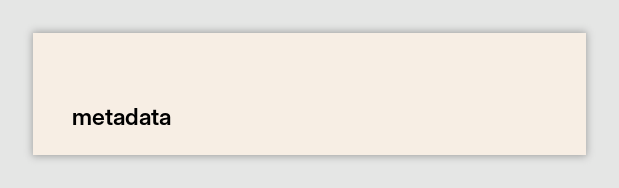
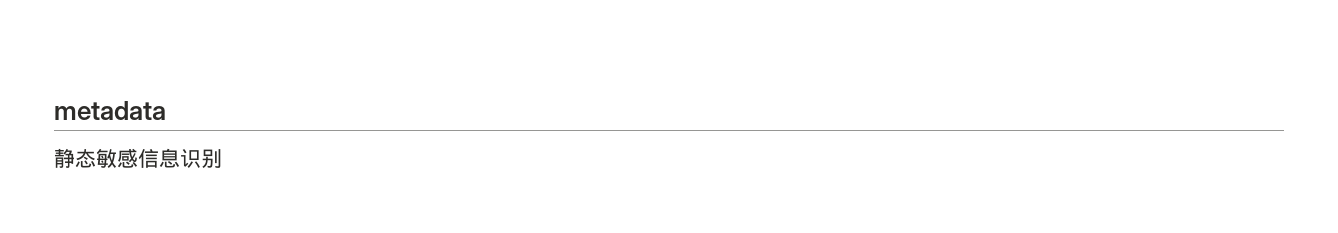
+ 静态敏感信息识别

